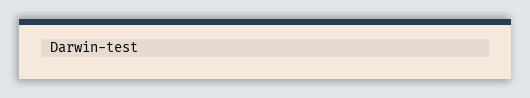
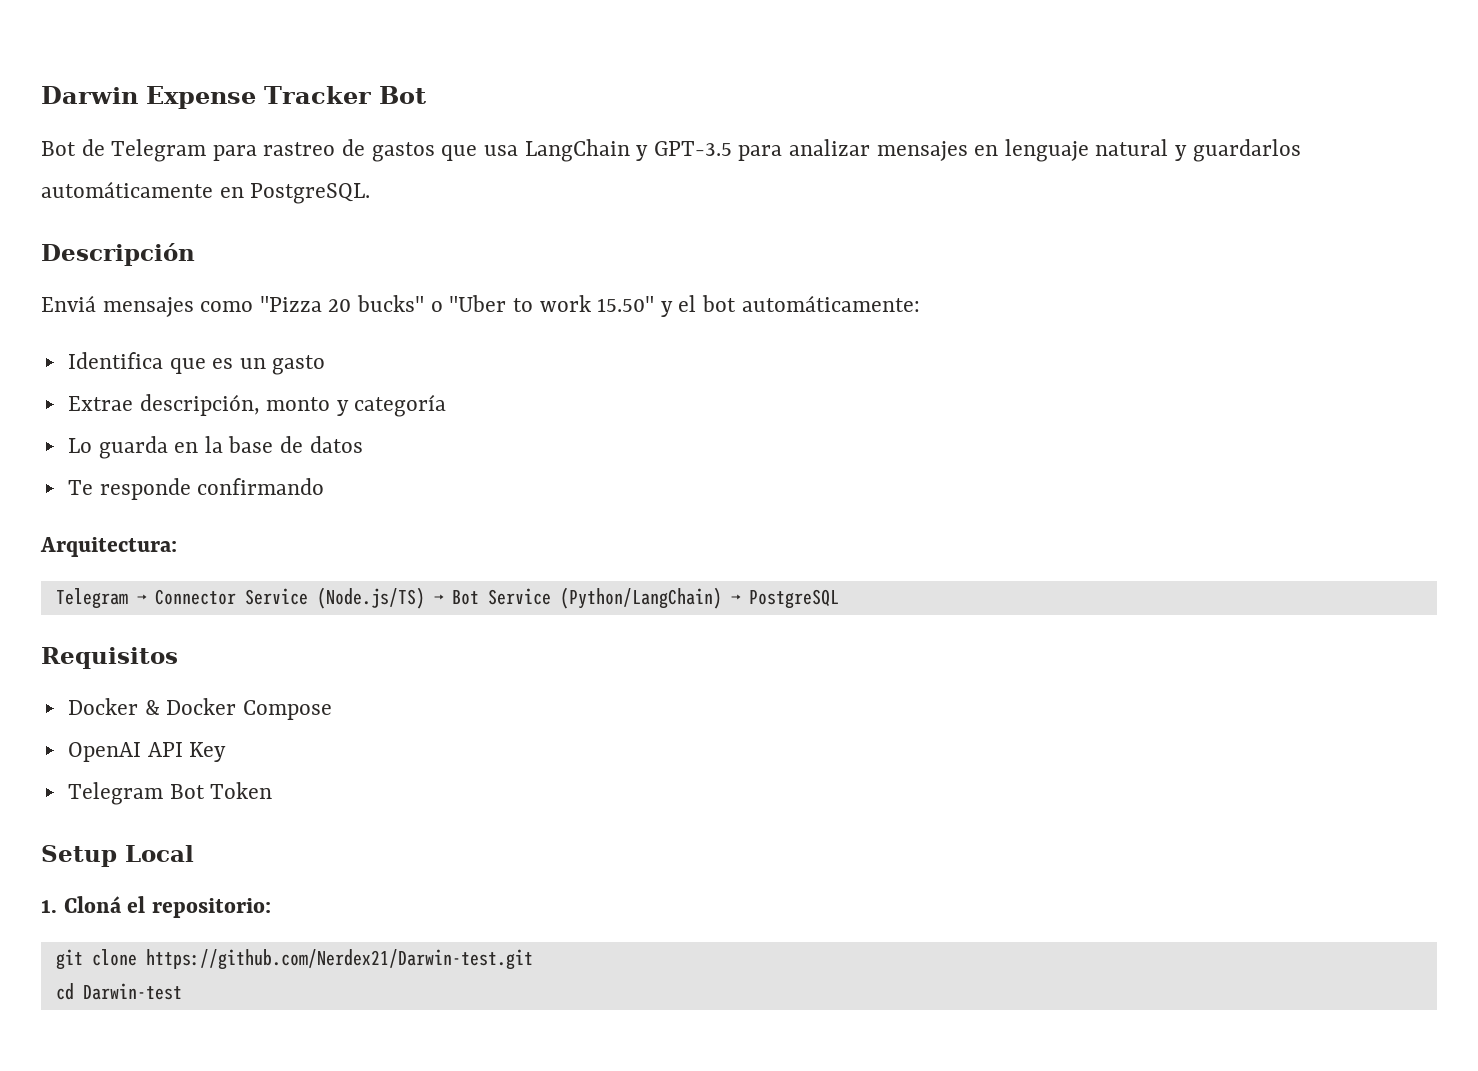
- Darwin-test
+ Darwin Expense Tracker Bot
+ Bot de Telegram para rastreo de gastos que usa LangChain y GPT-3.5 para analizar mensajes en lenguaje natural y guardarlos automáticamente en PostgreSQL.
+ Descripción
+ Enviá mensajes como "Pizza 20 bucks" o "Uber to work 15.50" y el bot automáticamente:
+ Identifica que es un gasto
+ Extrae descripción, monto y categoría
+ Lo guarda en la base de datos
+ Te responde confirmando
+ Arquitectura:
+ Telegram → Connector Service (Node.js/TS) → Bot Service (Python/LangChain) → PostgreSQL
+ Requisitos
+ Docker & Docker Compose
+ OpenAI API Key
+ Telegram Bot Token
+ Setup Local
+ 1. Cloná el repositorio:
+ git clone https://github.com/Nerdex21/Darwin-test.git
+ cd Darwin-test

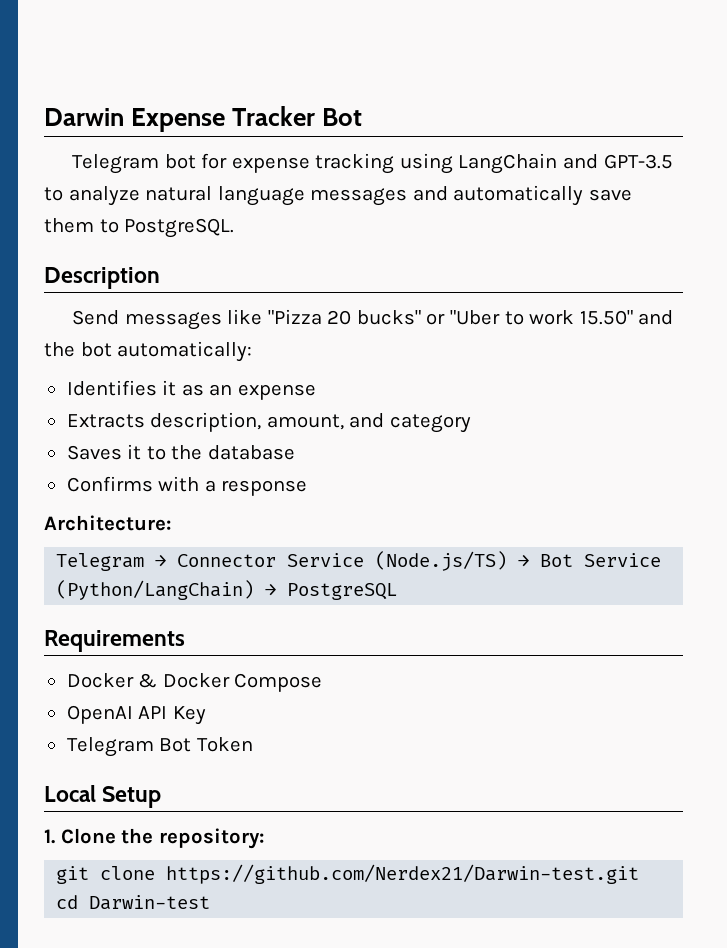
- Bot de Telegram para rastreo de gastos que usa LangChain y GPT-3.5 para analizar mensajes en lenguaje natural y guardarlos automáticamente en PostgreSQL.
- Descripción
- Enviá mensajes como "Pizza 20 bucks" o "Uber to work 15.50" y el bot automáticamente:
- Identifica que es un gasto
- Extrae descripción, monto y categoría
- Lo guarda en la base de datos
- Te responde confirmando
- Arquitectura:
+ Telegram bot for expense tracking using LangChain and GPT-3.5 to analyze natural language messages and automatically save them to PostgreSQL.
+ Description
+ Send messages like "Pizza 20 bucks" or "Uber to work 15.50" and the bot automatically:
+ Identifies it as an expense
+ Extracts description, amount, and category
+ Saves it to the database
+ Confirms with a response
+ Architecture:
- Requisitos
+ Requirements
- Setup Local
+ Local Setup
- 1. Cloná el repositorio:
+ 1. Clone the repository:

